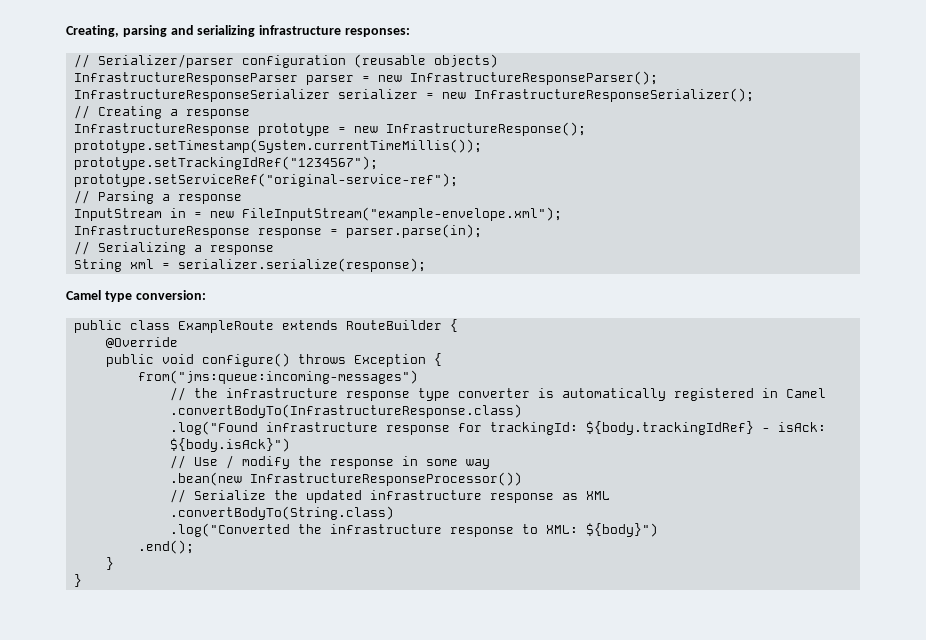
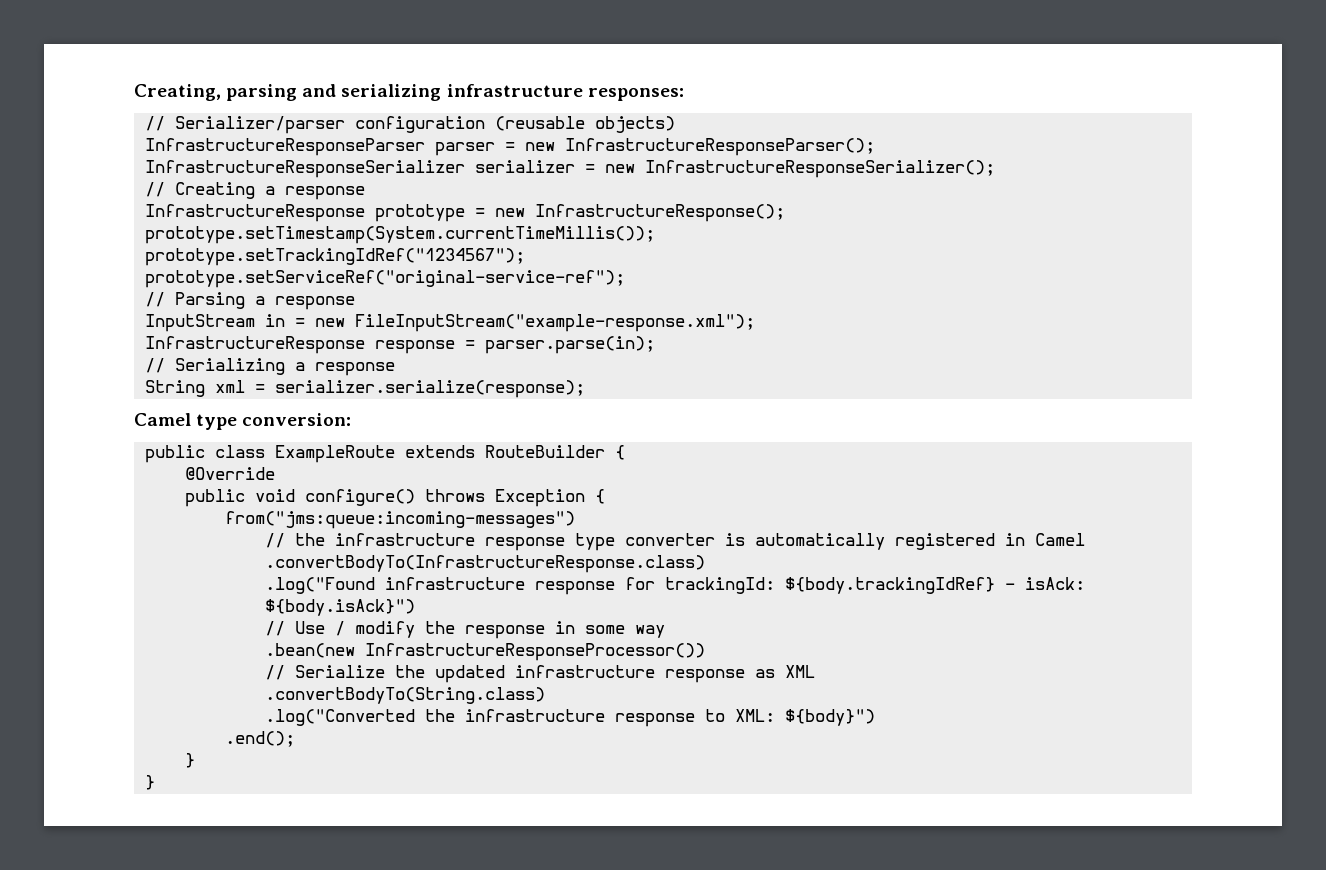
- InputStream in = new FileInputStream("example-envelope.xml");
+ InputStream in = new FileInputStream("example-response.xml");

